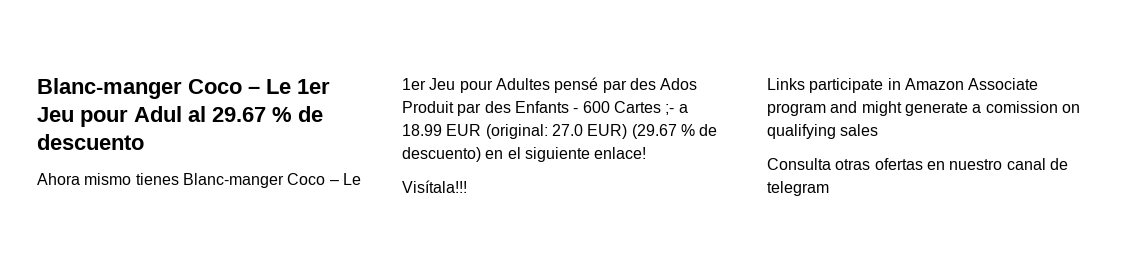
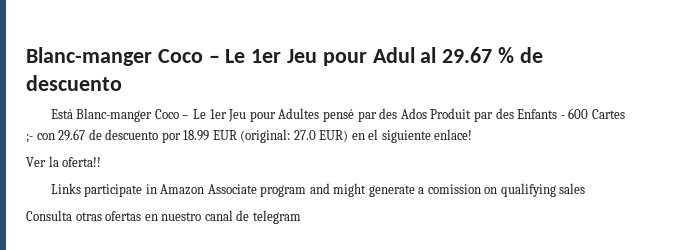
- Ahora mismo tienes Blanc-manger Coco – Le 1er Jeu pour Adultes pensé par des Ados Produit par des Enfants - 600 Cartes ;- a 18.99 EUR (original: 27.0 EUR) (29.67 % de descuento) en el siguiente enlace!
+ Está Blanc-manger Coco – Le 1er Jeu pour Adultes pensé par des Ados Produit par des Enfants - 600 Cartes ;- con 29.67 de descuento por 18.99 EUR (original: 27.0 EUR) en el siguiente enlace!
- Visítala!!!
+ Ver la oferta!!

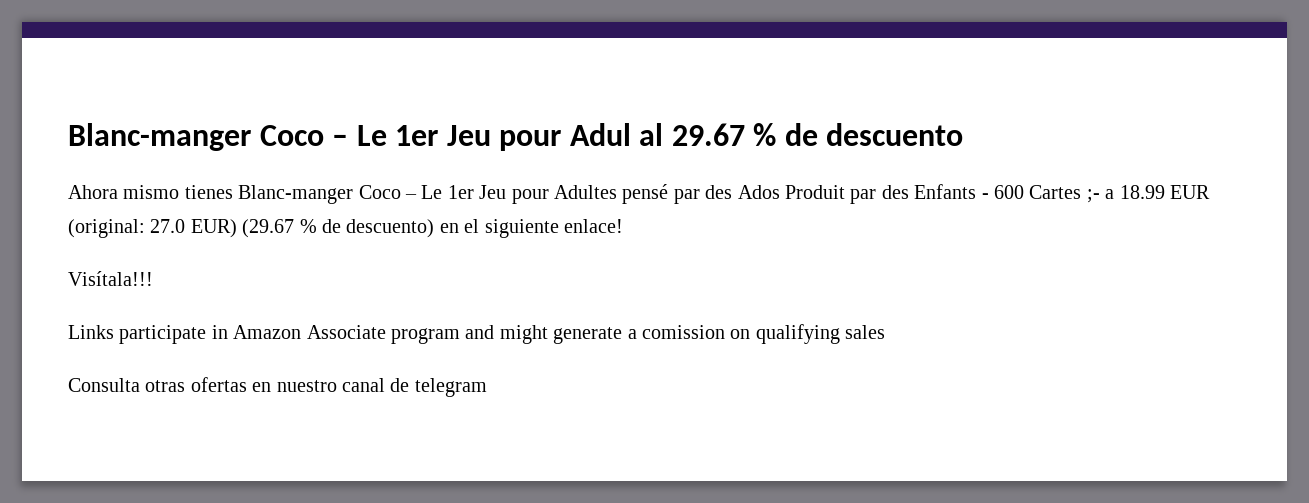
- Está Blanc-manger Coco – Le 1er Jeu pour Adultes pensé par des Ados Produit par des Enfants - 600 Cartes ;- con 29.67 de descuento por 18.99 EUR (original: 27.0 EUR) en el siguiente enlace!
+ Ahora mismo tienes Blanc-manger Coco – Le 1er Jeu pour Adultes pensé par des Ados Produit par des Enfants - 600 Cartes ;- a 18.99 EUR (original: 27.0 EUR) (29.67 % de descuento) en el siguiente enlace!
- Ver la oferta!!
+ Visítala!!!

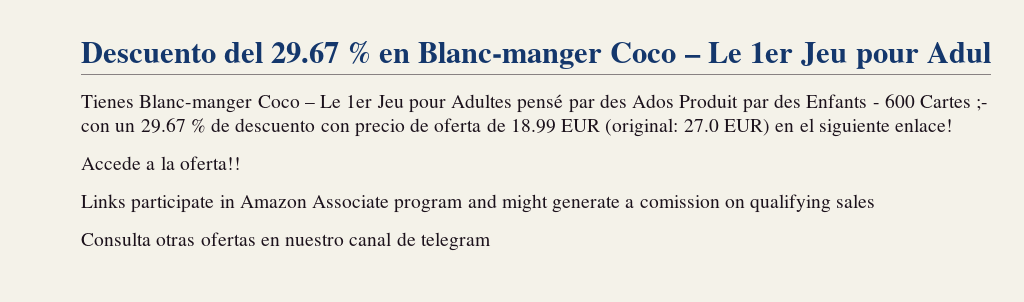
- Blanc-manger Coco – Le 1er Jeu pour Adul al 29.67 % de descuento
- Ahora mismo tienes Blanc-manger Coco – Le 1er Jeu pour Adultes pensé par des Ados Produit par des Enfants - 600 Cartes ;- a 18.99 EUR (original: 27.0 EUR) (29.67 % de descuento) en el siguiente enlace!
+ Descuento del 29.67 % en Blanc-manger Coco – Le 1er Jeu pour Adul
+ Tienes Blanc-manger Coco – Le 1er Jeu pour Adultes pensé par des Ados Produit par des Enfants - 600 Cartes ;- con un 29.67 % de descuento con precio de oferta de 18.99 EUR (original: 27.0 EUR) en el siguiente enlace!
- Visítala!!!
+ Accede a la oferta!!

